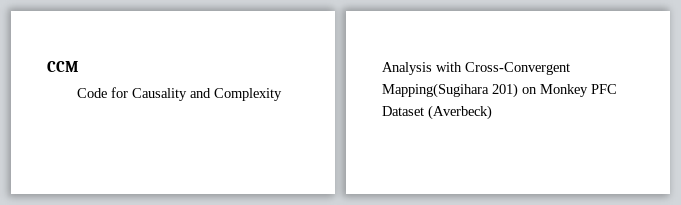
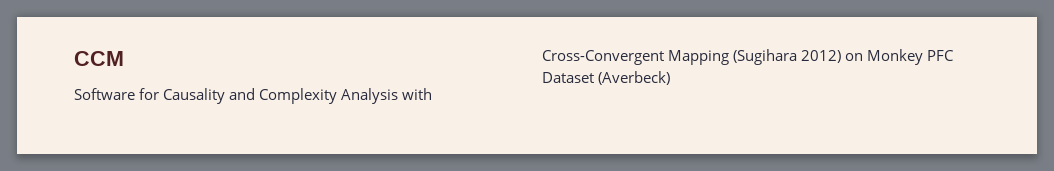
- Code for Causality and Complexity Analysis with Cross-Convergent Mapping(Sugihara 201) on Monkey PFC Dataset (Averbeck)
+ Software for Causality and Complexity Analysis with Cross-Convergent Mapping (Sugihara 2012) on Monkey PFC Dataset (Averbeck)

